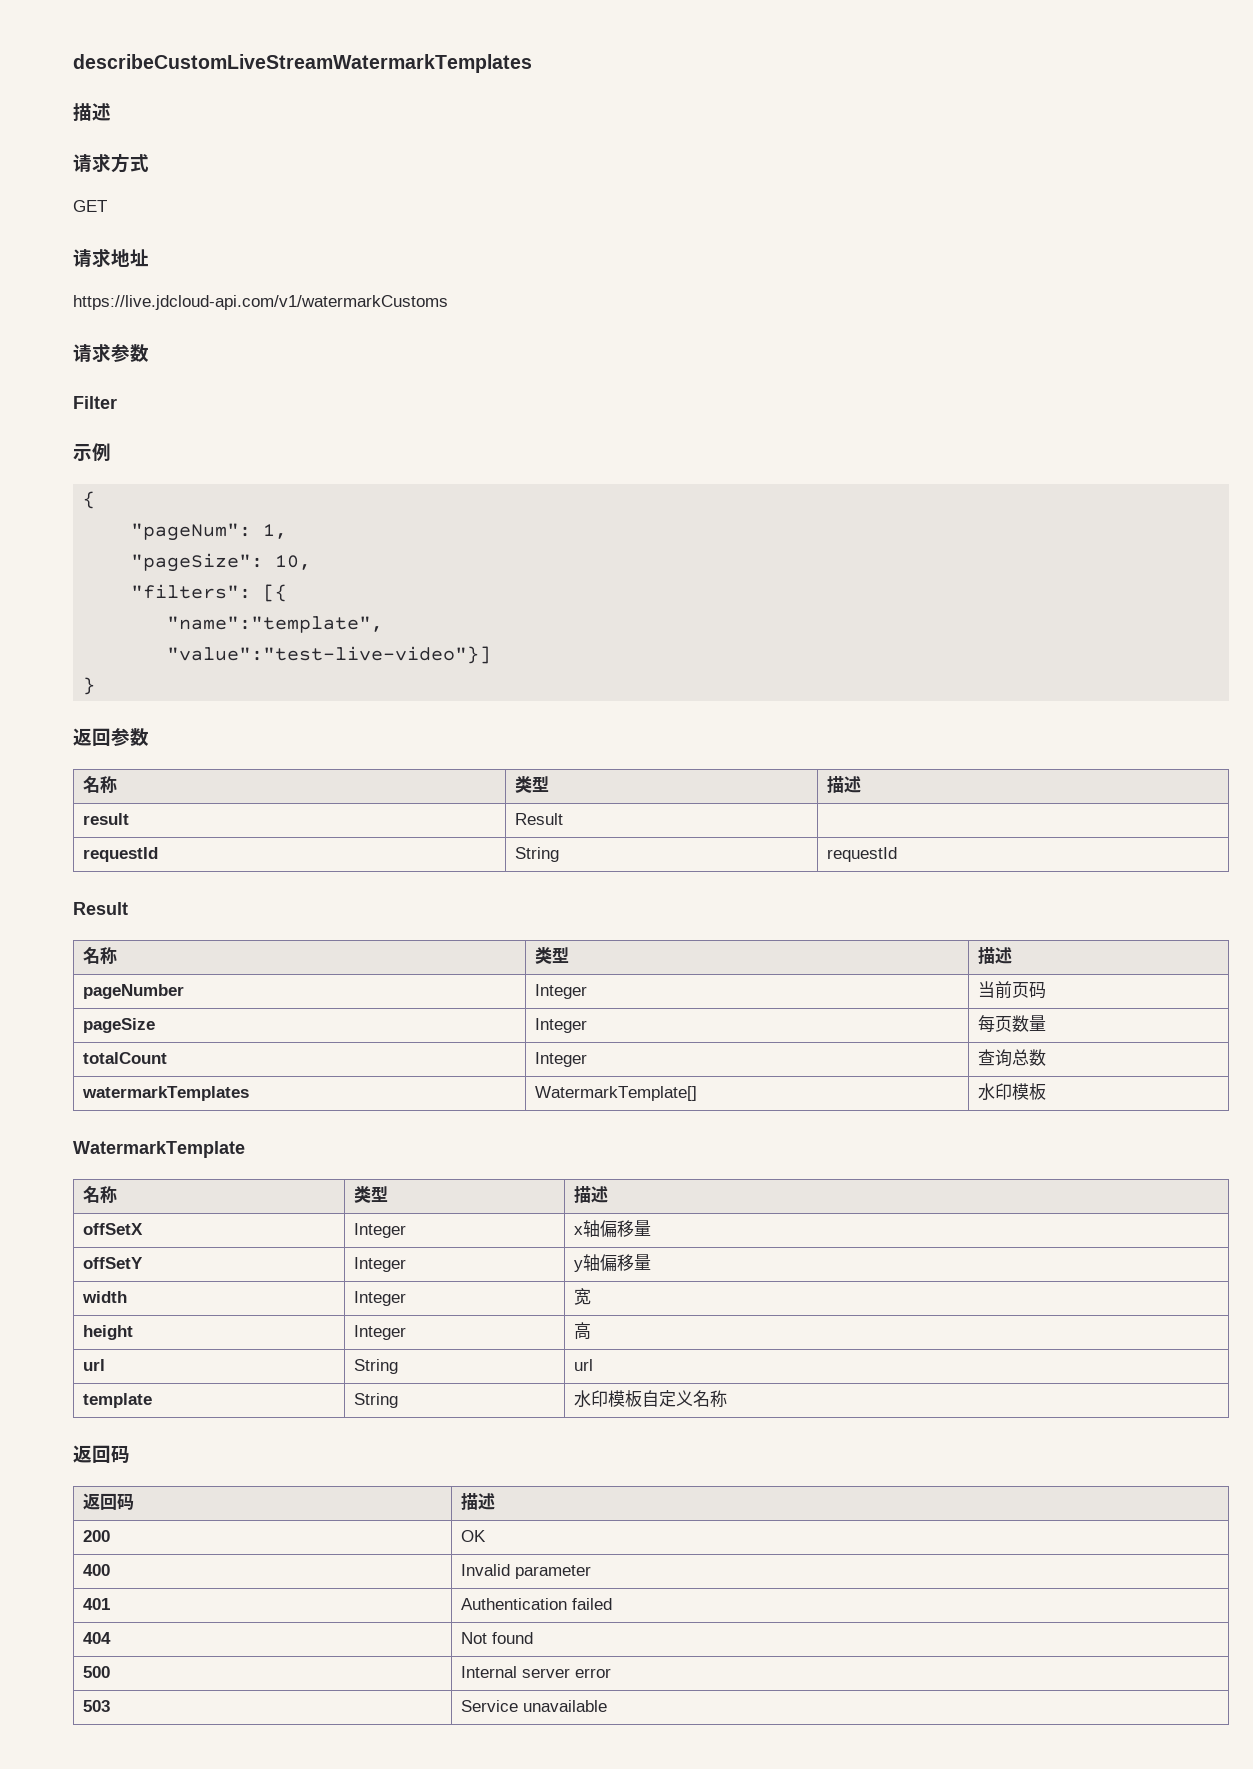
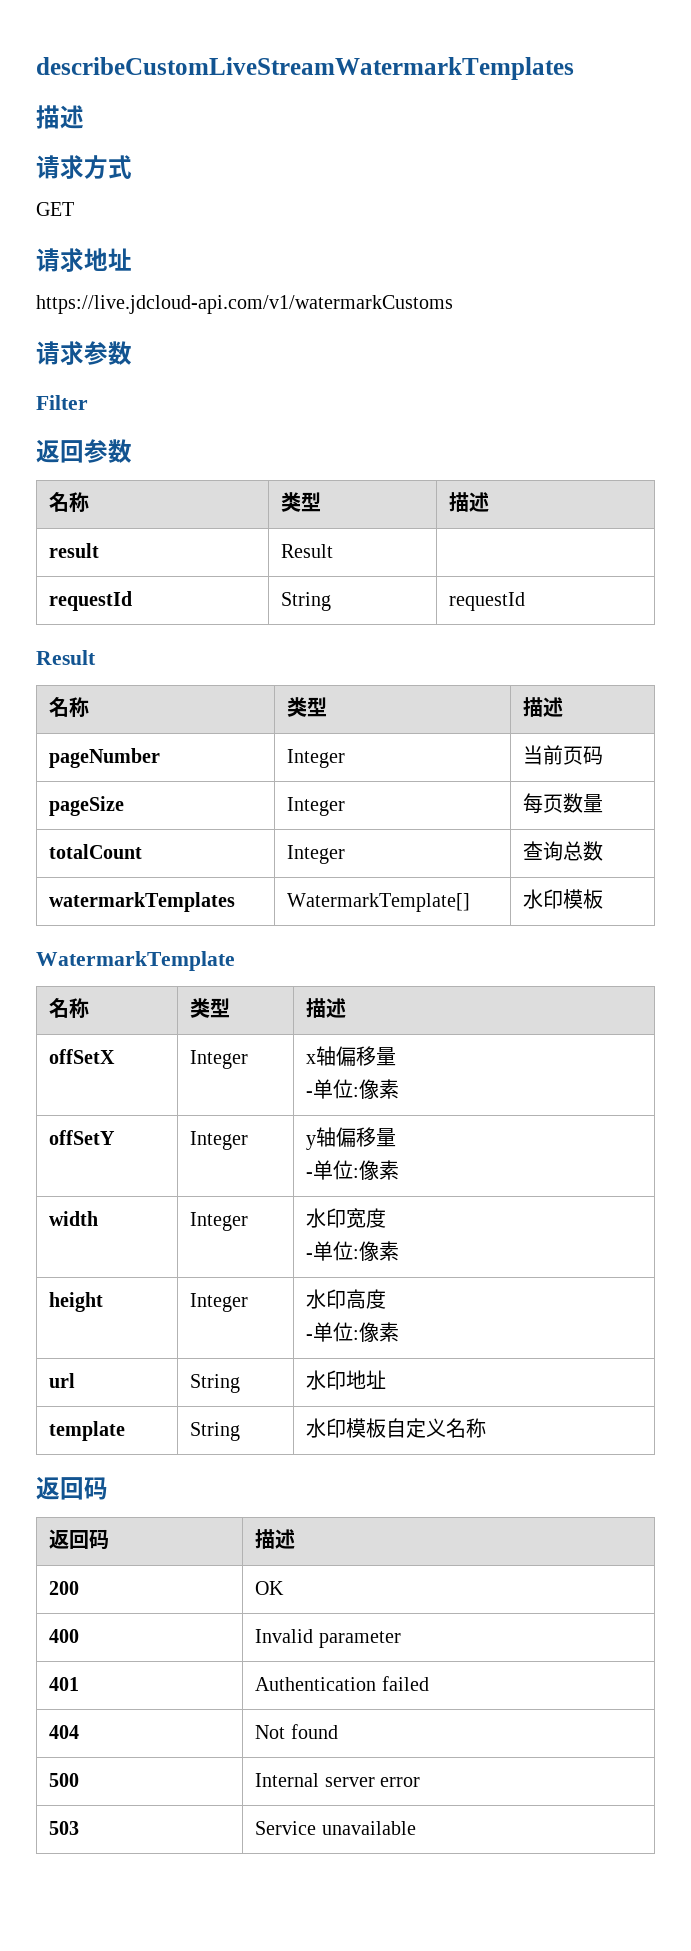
- 示例
- {
- "pageNum": 1,
- "pageSize": 10,
- "filters": [{
- "name":"template",
- "value":"test-live-video"}]
- }
  offSetX | Integer | x轴偏移量
+ -单位:像素
  offSetY | Integer | y轴偏移量
+ -单位:像素
- width | Integer | 宽
+ width | Integer | 水印宽度
+ -单位:像素
- height | Integer | 高
+ height | Integer | 水印高度
+ -单位:像素
- url | String | url
+ url | String | 水印地址

